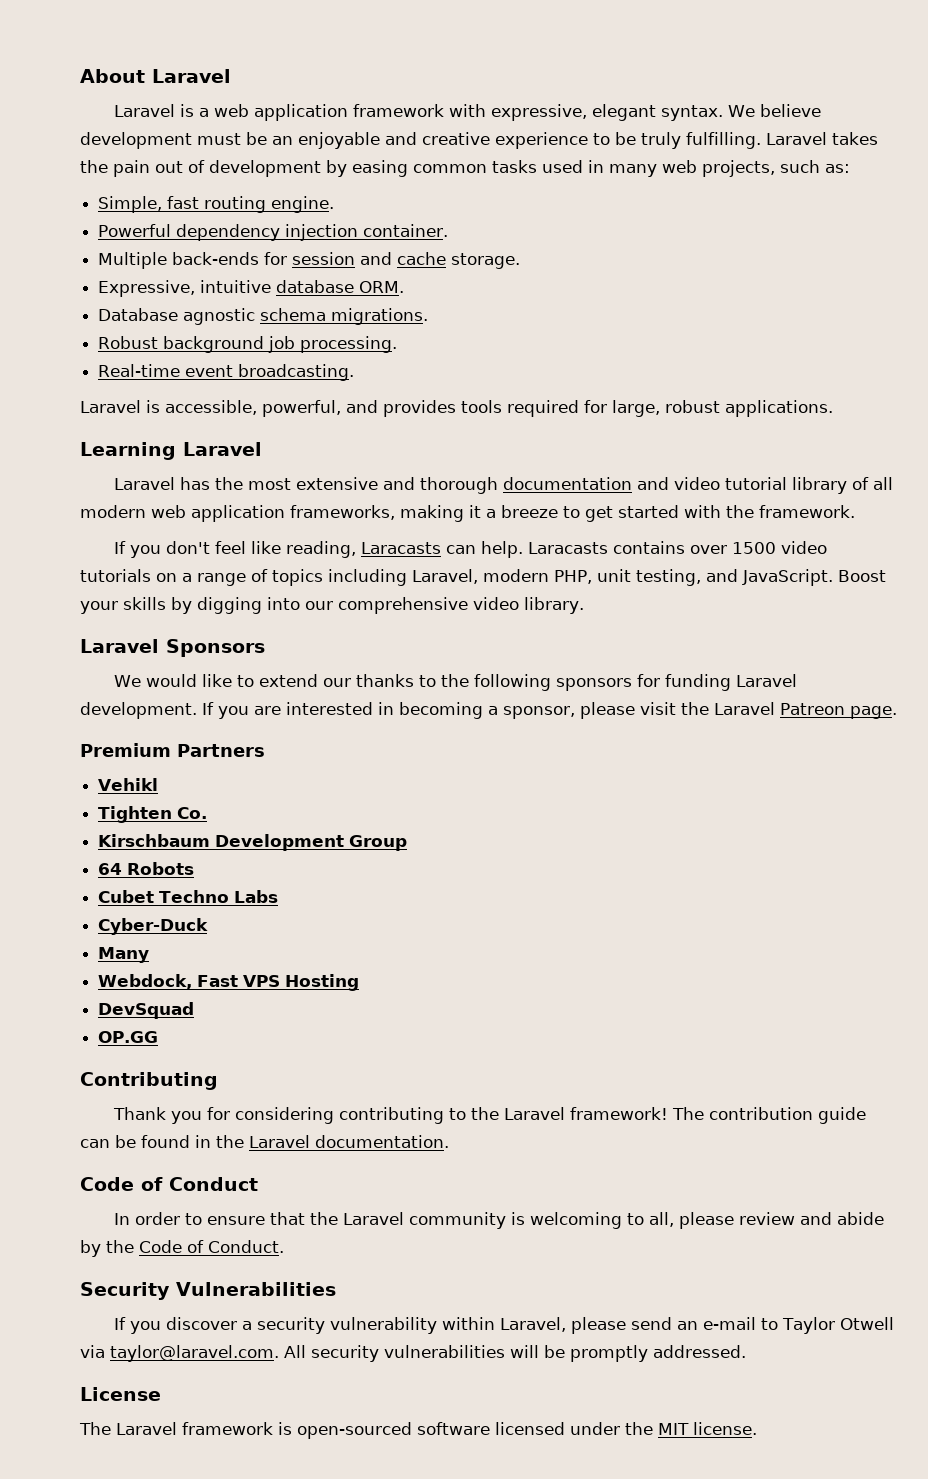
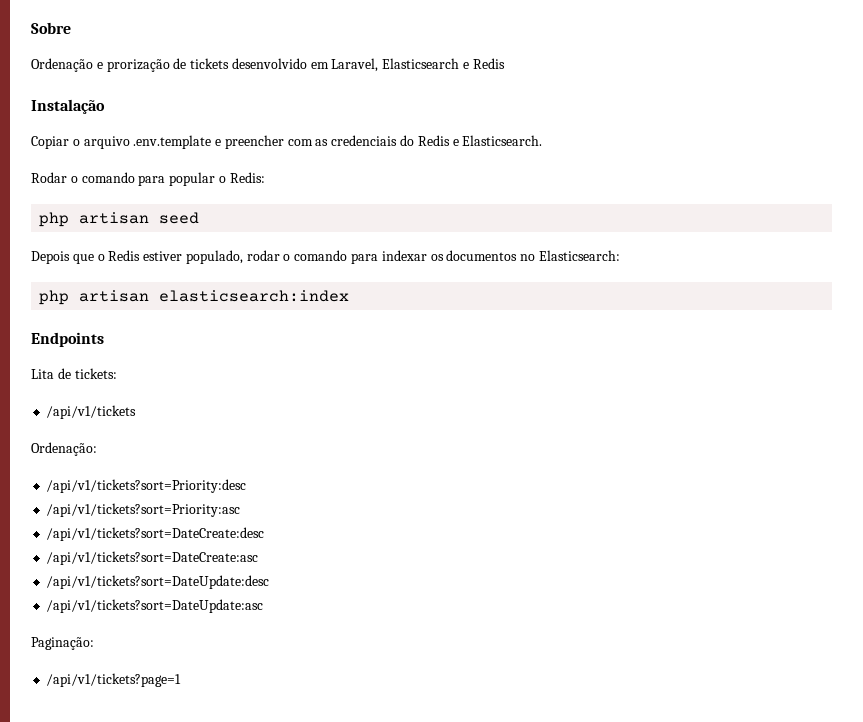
- About Laravel
- Laravel is a web application framework with expressive, elegant syntax. We believe development must be an enjoyable and creative experience to be truly fulfilling. Laravel takes the pain out of development by easing common tasks used in many web projects, such as:
- Simple, fast routing engine.
- Powerful dependency injection container.
- Multiple back-ends for session and cache storage.
- Expressive, intuitive database ORM.
- Database agnostic schema migrations.
- Robust background job processing.
- Real-time event broadcasting.
- Laravel is accessible, powerful, and provides tools required for large, robust applications.
- Learning Laravel
- Laravel has the most extensive and thorough documentation and video tutorial library of all modern web application frameworks, making it a breeze to get started with the framework.
- If you don't feel like reading, Laracasts can help. Laracasts contains over 1500 video tutorials on a range of topics including Laravel, modern PHP, unit testing, and JavaScript. Boost your skills by digging into our comprehensive video library.
- Laravel Sponsors
- We would like to extend our thanks to the following sponsors for funding Laravel development. If you are interested in becoming a sponsor, please visit the Laravel Patreon page.
- Premium Partners
- Vehikl
- Tighten Co.
- Kirschbaum Development Group
- 64 Robots
- Cubet Techno Labs
- Cyber-Duck
- Many
- Webdock, Fast VPS Hosting
- DevSquad
- OP.GG
- Contributing
- Thank you for considering contributing to the Laravel framework! The contribution guide can be found in the Laravel documentation.
- Code of Conduct
- In order to ensure that the Laravel community is welcoming to all, please review and abide by the Code of Conduct.
- Security Vulnerabilities
- If you discover a security vulnerability within Laravel, please send an e-mail to Taylor Otwell via taylor@laravel.com. All security vulnerabilities will be promptly addressed.
- License
- The Laravel framework is open-sourced software licensed under the MIT license.
+ Sobre
+ Ordenação e prorização de tickets desenvolvido em Laravel, Elasticsearch e Redis
+ Instalação
+ Copiar o arquivo .env.template e preencher com as credenciais do Redis e Elasticsearch.
+ Rodar o comando para popular o Redis:
+ php artisan seed
+ Depois que o Redis estiver populado, rodar o comando para indexar os documentos no Elasticsearch:
+ php artisan elasticsearch:index
+ Endpoints
+ Lita de tickets:
+ /api/v1/tickets
+ Ordenação:
+ /api/v1/tickets?sort=Priority:desc
+ /api/v1/tickets?sort=Priority:asc
+ /api/v1/tickets?sort=DateCreate:desc
+ /api/v1/tickets?sort=DateCreate:asc
+ /api/v1/tickets?sort=DateUpdate:desc
+ /api/v1/tickets?sort=DateUpdate:asc
+ Paginação:
+ /api/v1/tickets?page=1

